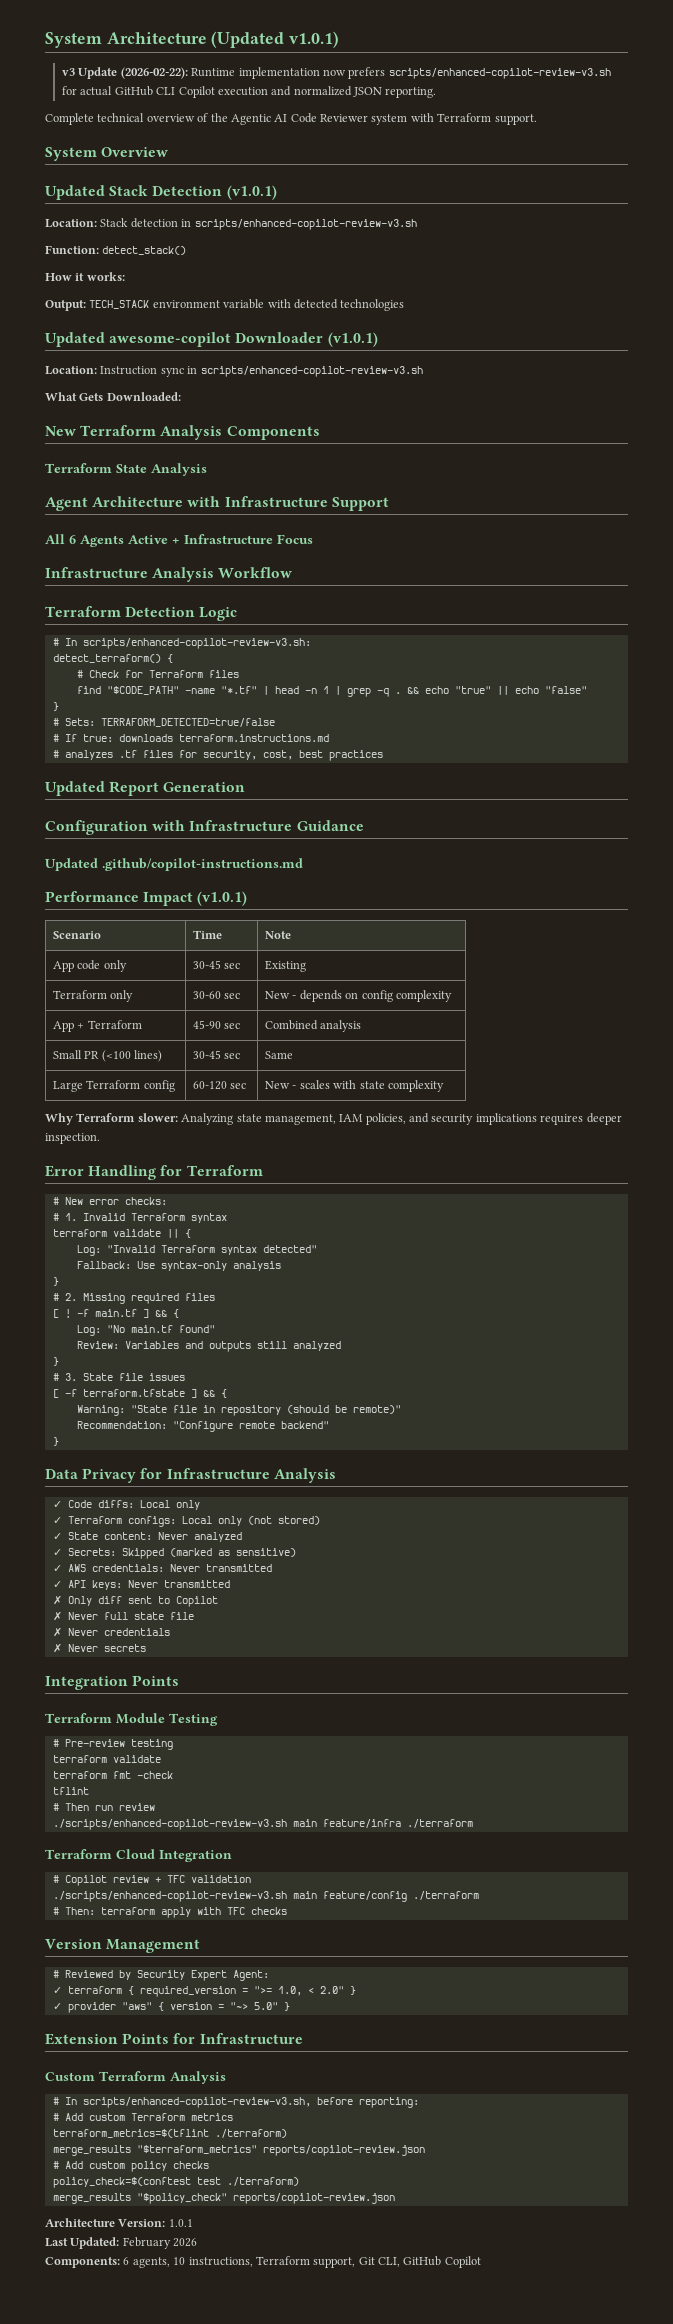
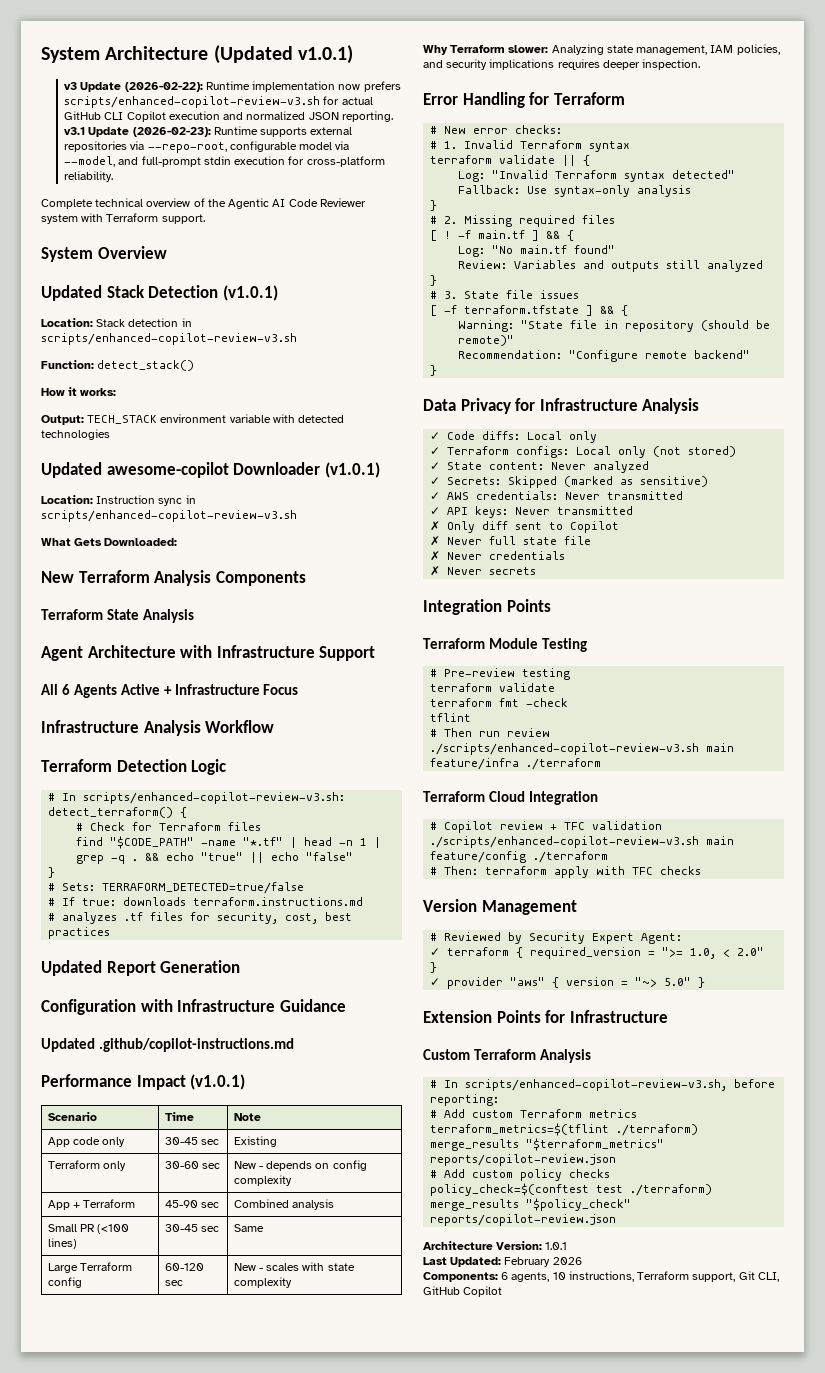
- v3 Update (2026-02-22): Runtime implementation now prefers scripts/enhanced-copilot-review-v3.sh for actual GitHub CLI Copilot execution and normalized JSON reporting.
+ v3 Update (2026-02-22): Runtime implementation now prefers scripts/enhanced-copilot-review-v3.sh for actual GitHub CLI Copilot execution and normalized JSON reporting. v3.1 Update (2026-02-23): Runtime supports external repositories via --repo-root, configurable model via --model, and full-prompt stdin execution for cross-platform reliability.

